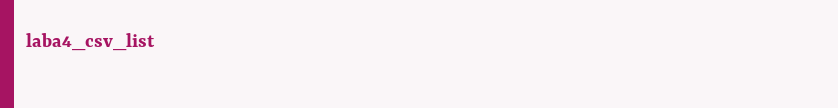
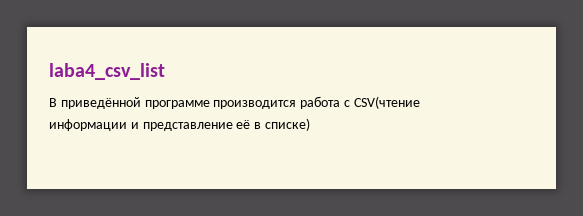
+ В приведённой программе производится работа с CSV(чтение информации и представление её в списке)

